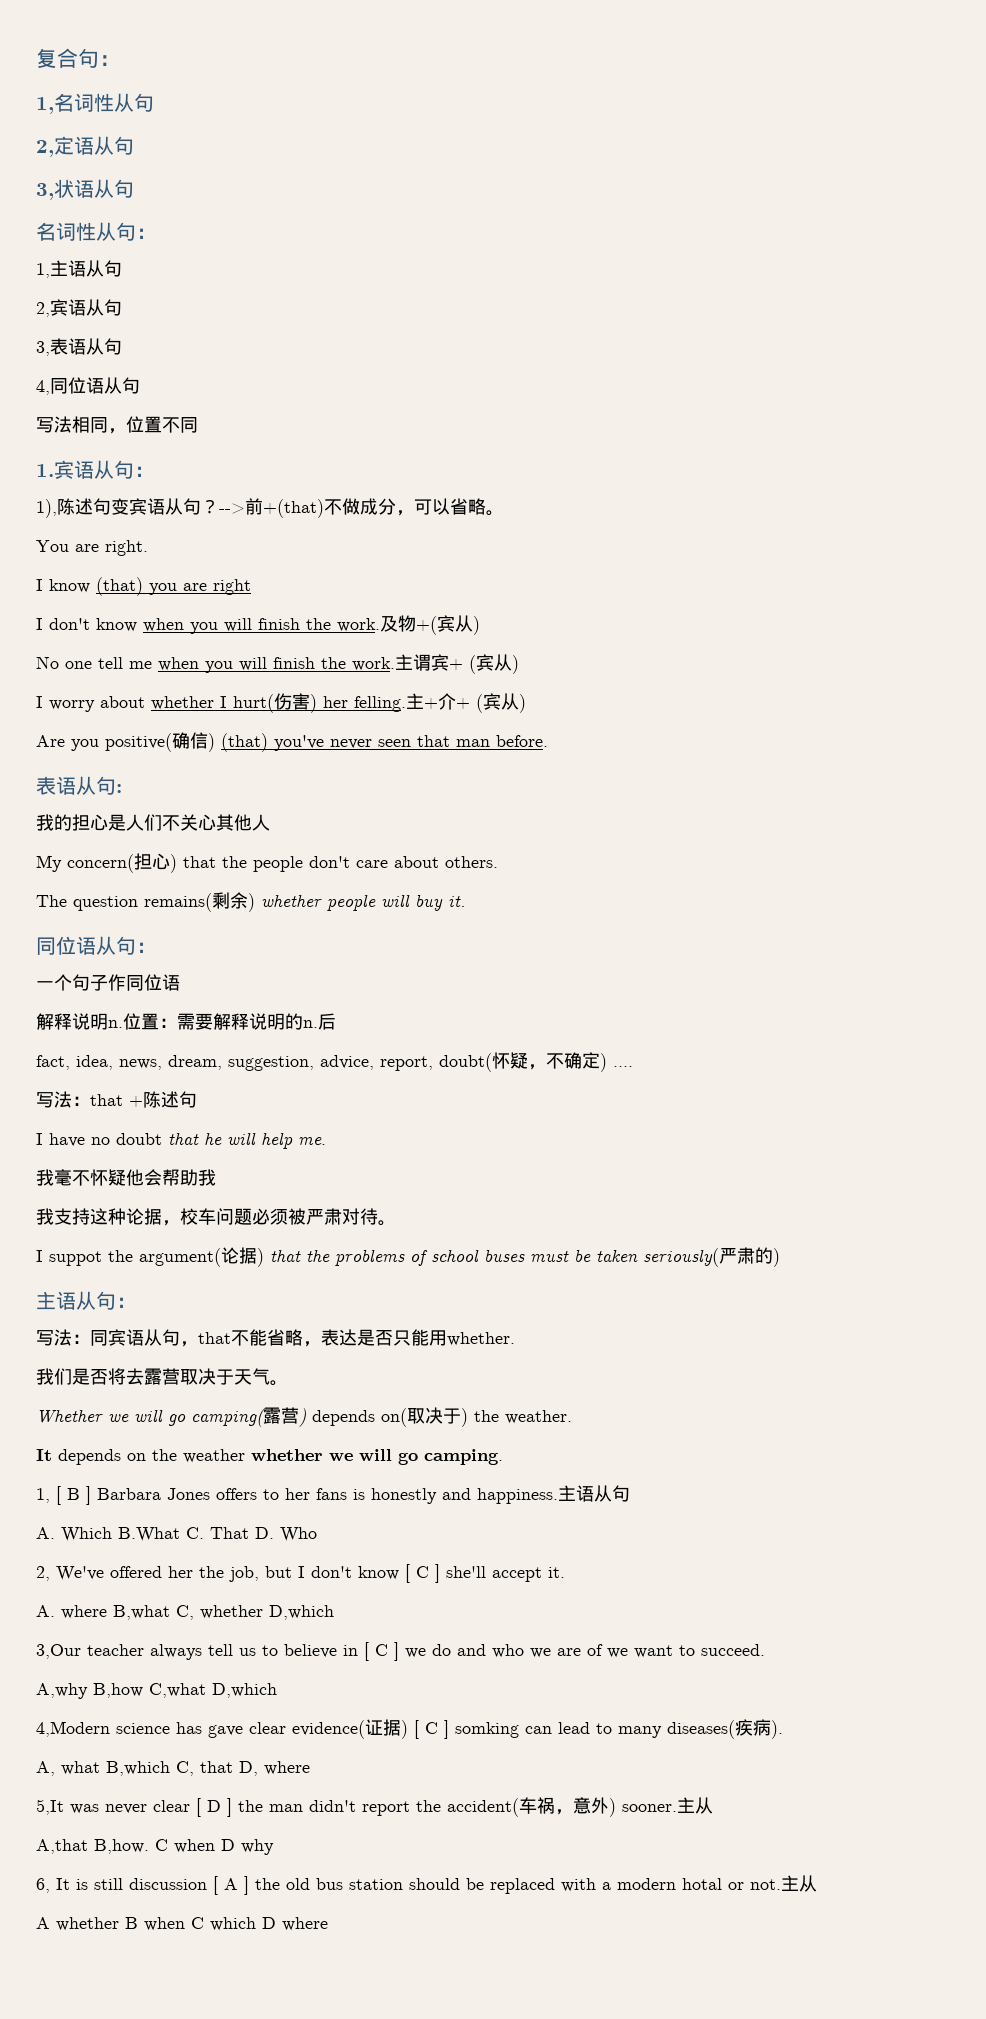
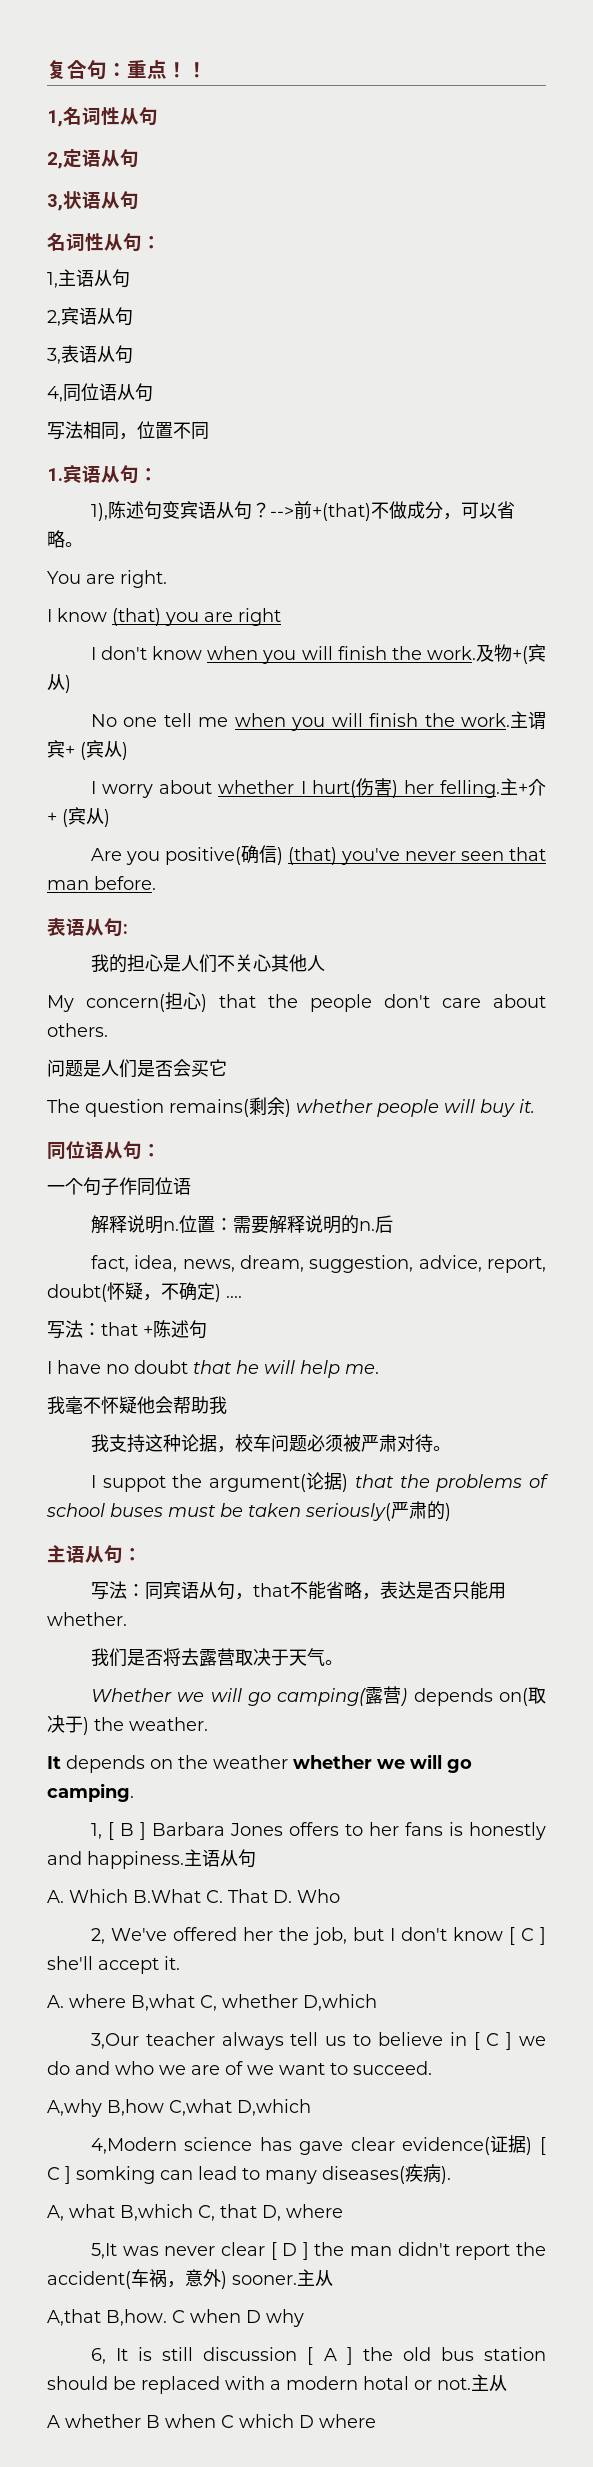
- 复合句：
+ 复合句：重点！！
+ 问题是人们是否会买它

